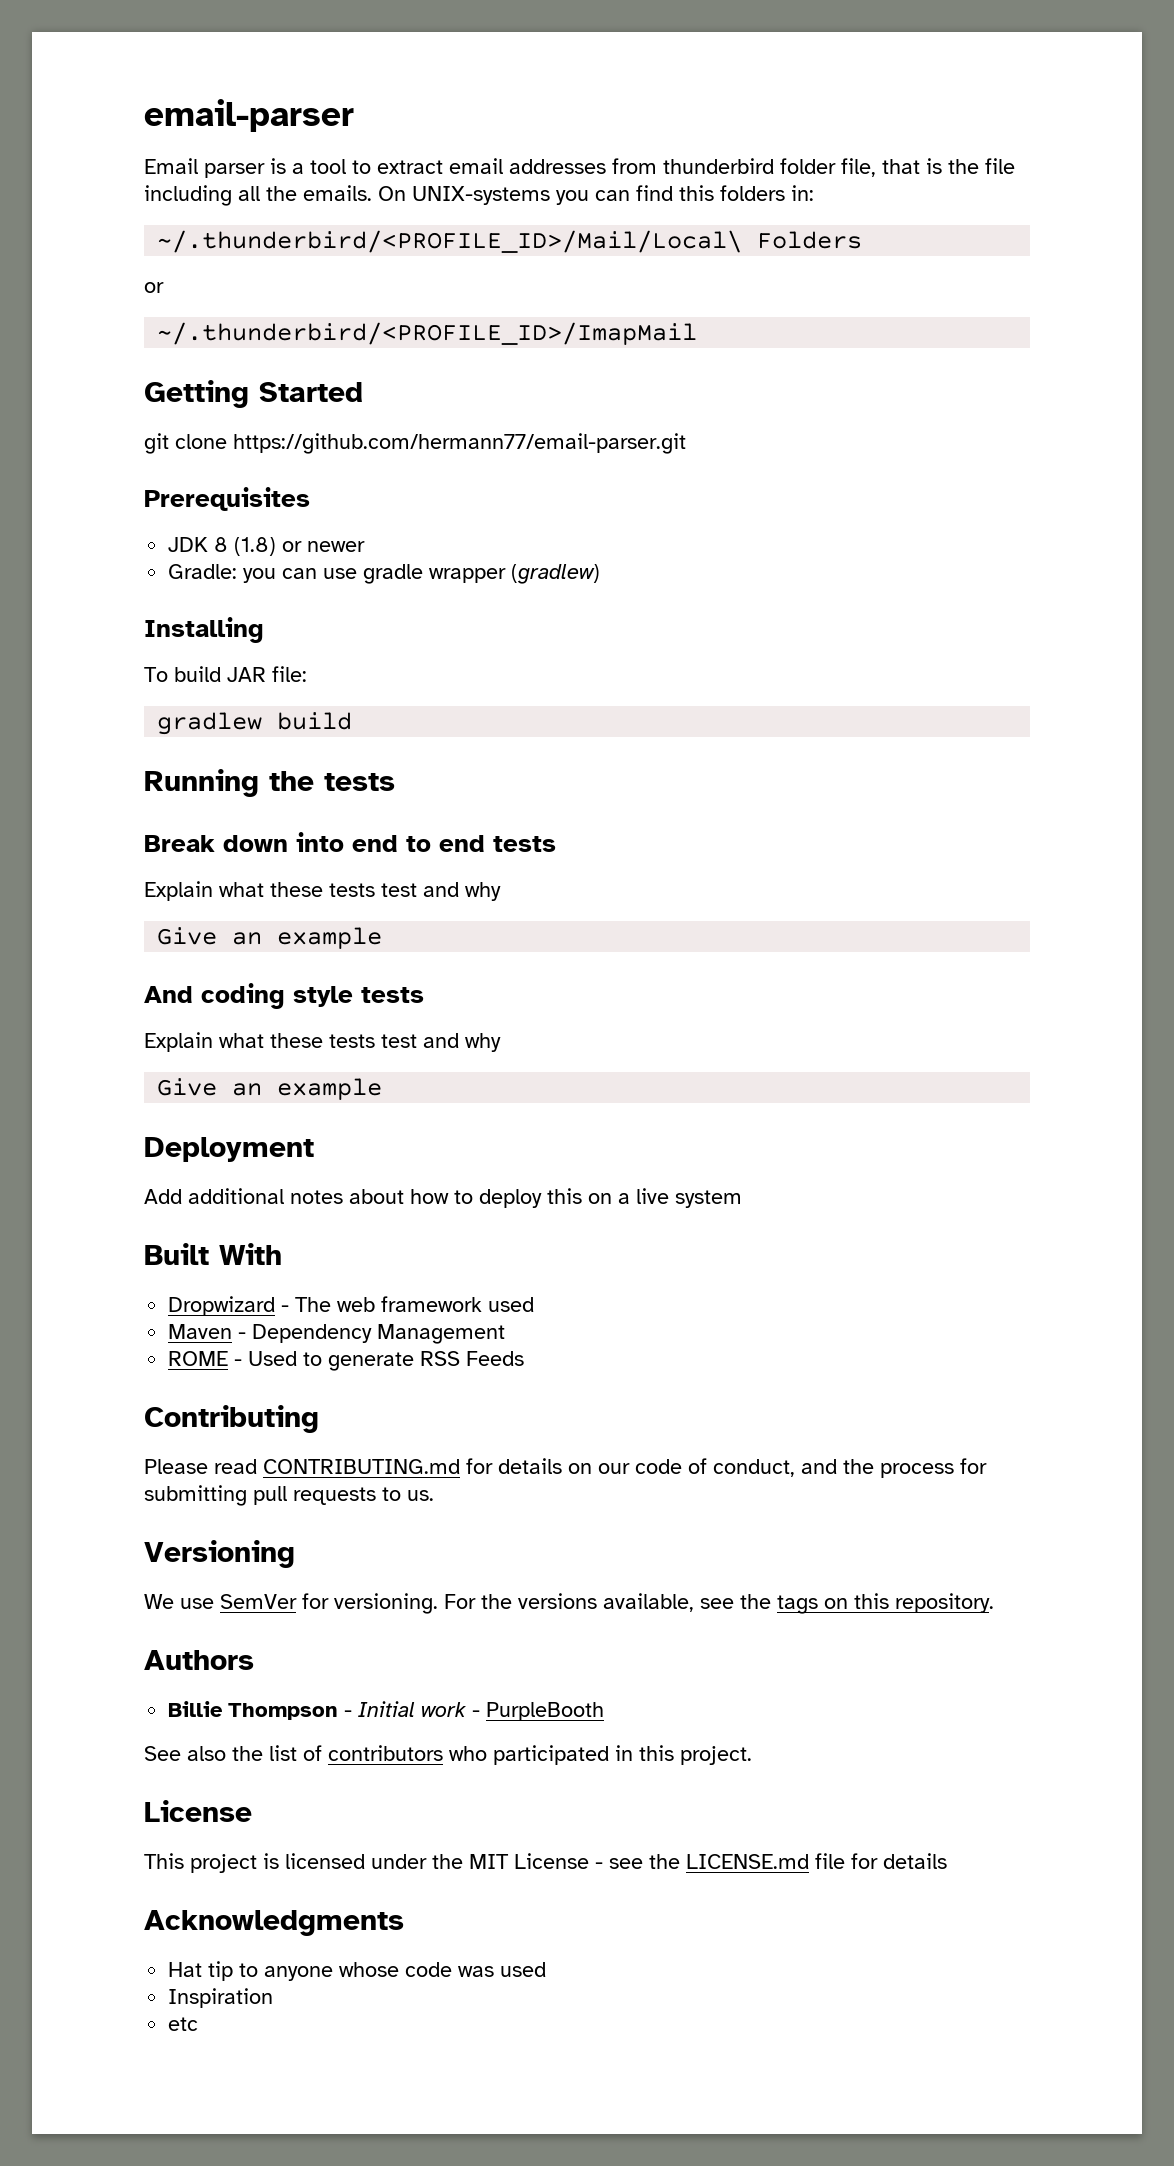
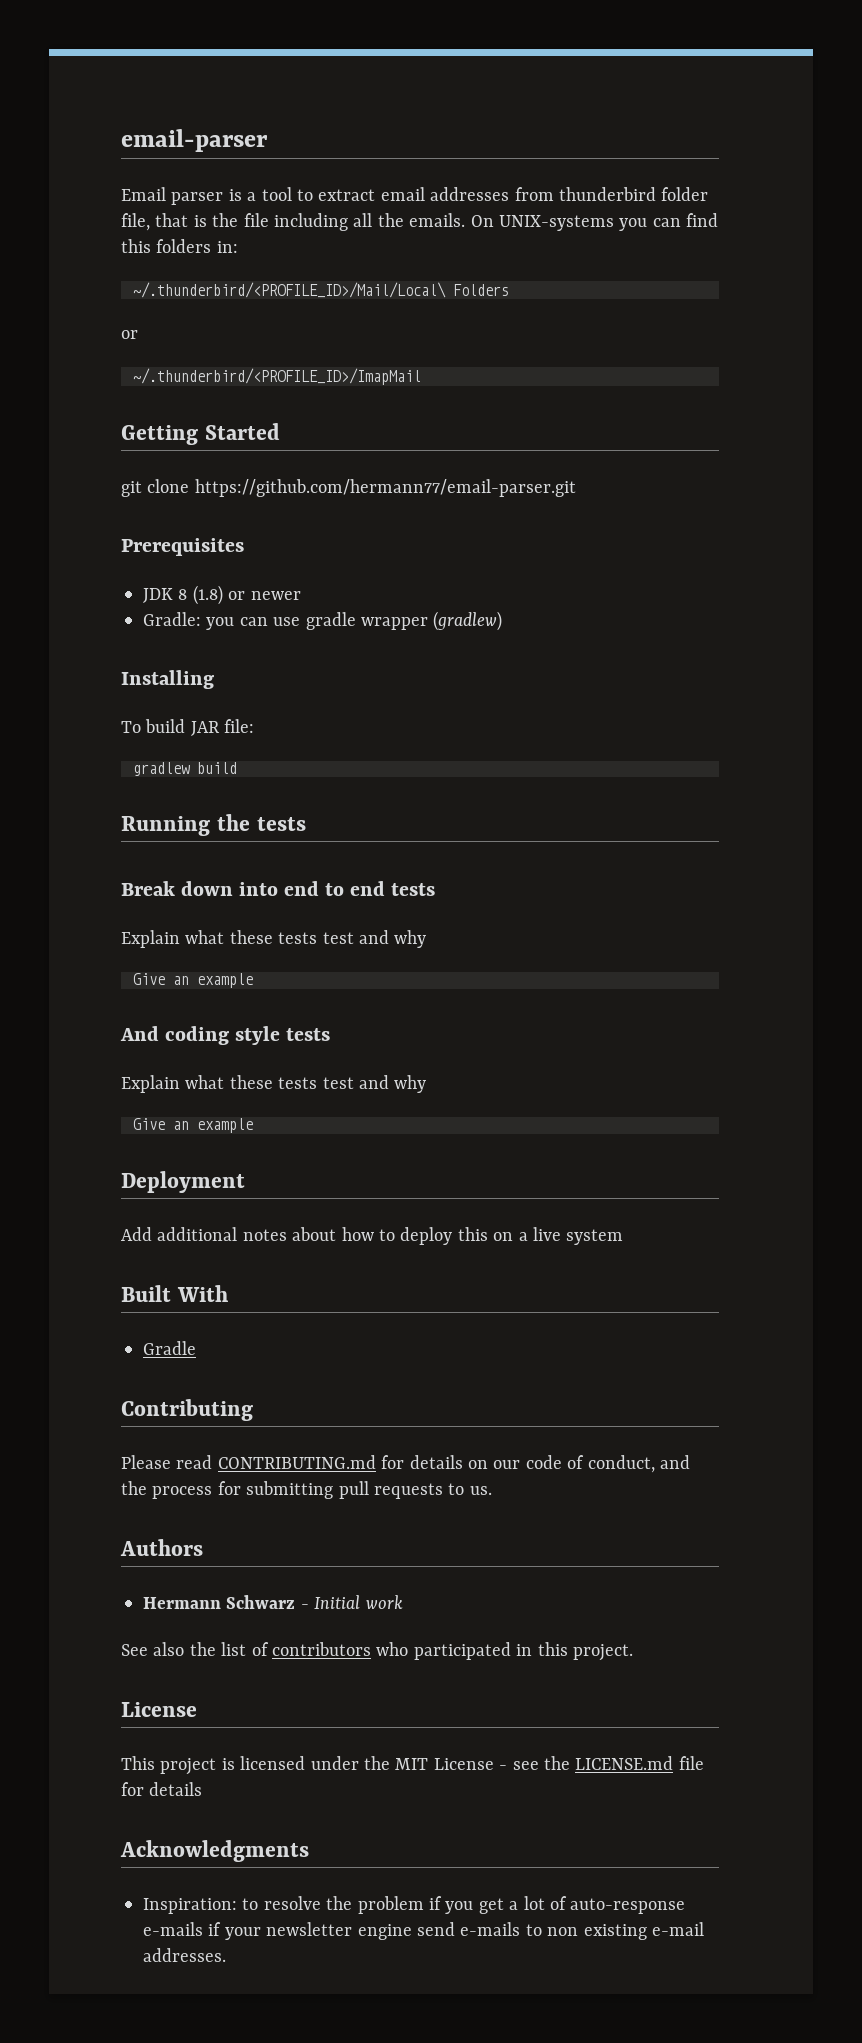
- Dropwizard - The web framework used
- Maven - Dependency Management
- ROME - Used to generate RSS Feeds
+ Gradle
- Versioning
- We use SemVer for versioning. For the versions available, see the tags on this repository.
- Billie Thompson - Initial work - PurpleBooth
+ Hermann Schwarz - Initial work
- Hat tip to anyone whose code was used
- Inspiration
- etc
+ Inspiration: to resolve the problem if you get a lot of auto-response e-mails if your newsletter engine send e-mails to non existing e-mail addresses.

